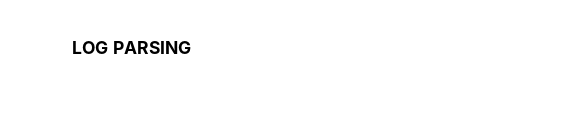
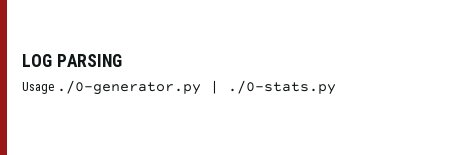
+ Usage ./0-generator.py | ./0-stats.py

